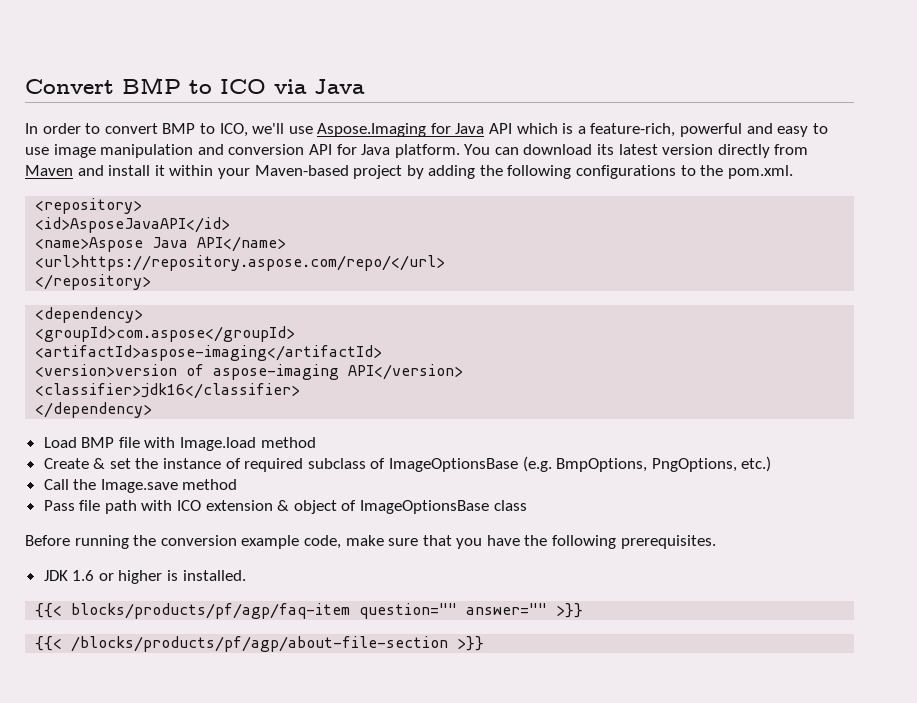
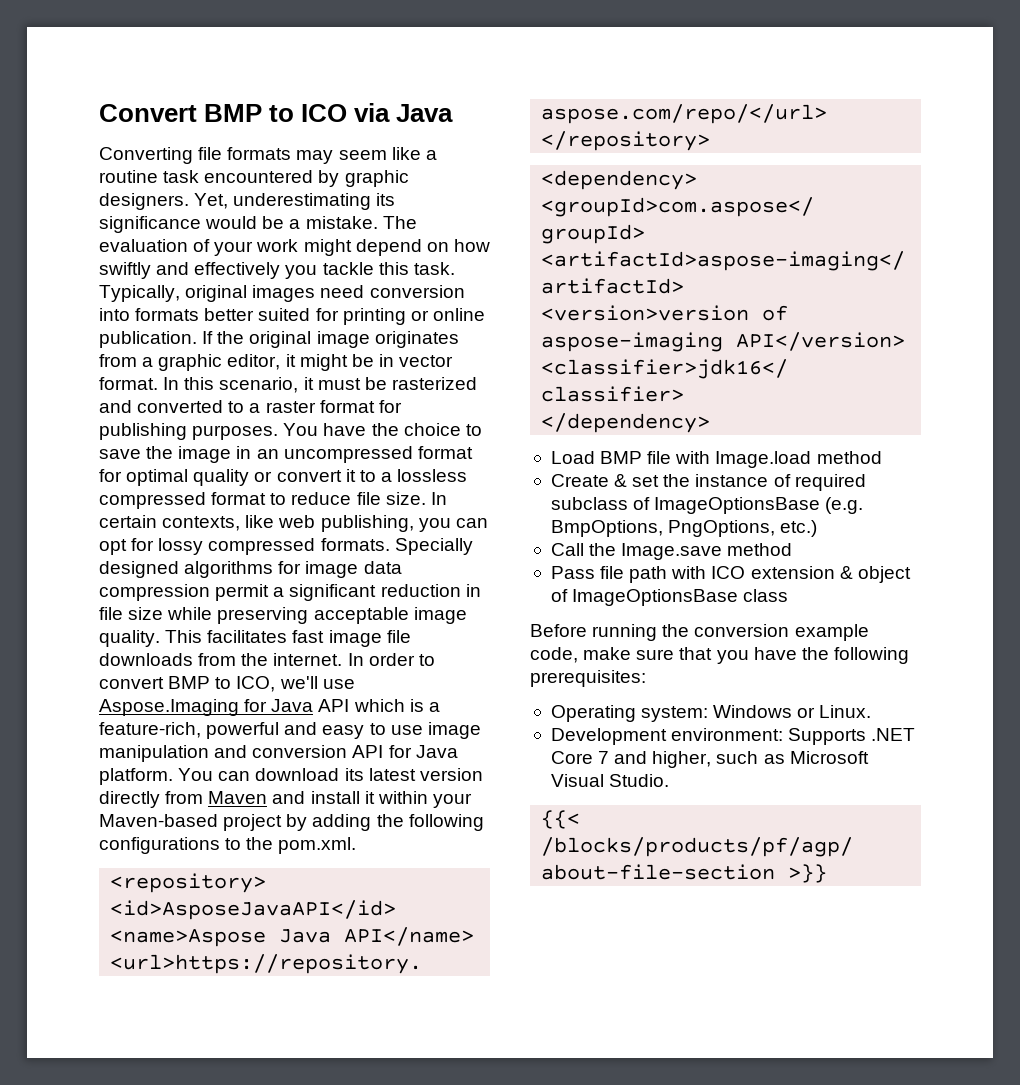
+ Converting file formats may seem like a routine task encountered by graphic designers. Yet, underestimating its significance would be a mistake. The evaluation of your work might depend on how swiftly and effectively you tackle this task. Typically, original images need conversion into formats better suited for printing or online publication. If the original image originates from a graphic editor, it might be in vector format. In this scenario, it must be rasterized and converted to a raster format for publishing purposes. You have the choice to save the image in an uncompressed format for optimal quality or convert it to a lossless compressed format to reduce file size. In certain contexts, like web publishing, you can opt for lossy compressed formats. Specially designed algorithms for image data compression permit a significant reduction in file size while preserving acceptable image quality. This facilitates fast image file downloads from the internet.
- Before running the conversion example code, make sure that you have the following prerequisites.
- JDK 1.6 or higher is installed.
- {{< blocks/products/pf/agp/faq-item question="" answer="" >}}
+ Before running the conversion example code, make sure that you have the following prerequisites:
+ Operating system: Windows or Linux.
+ Development environment: Supports .NET Core 7 and higher, such as Microsoft Visual Studio.

